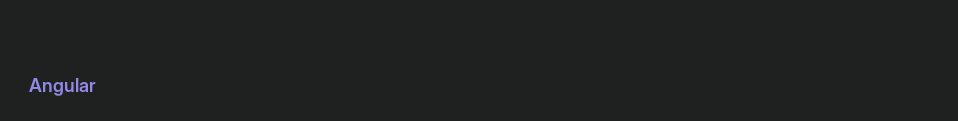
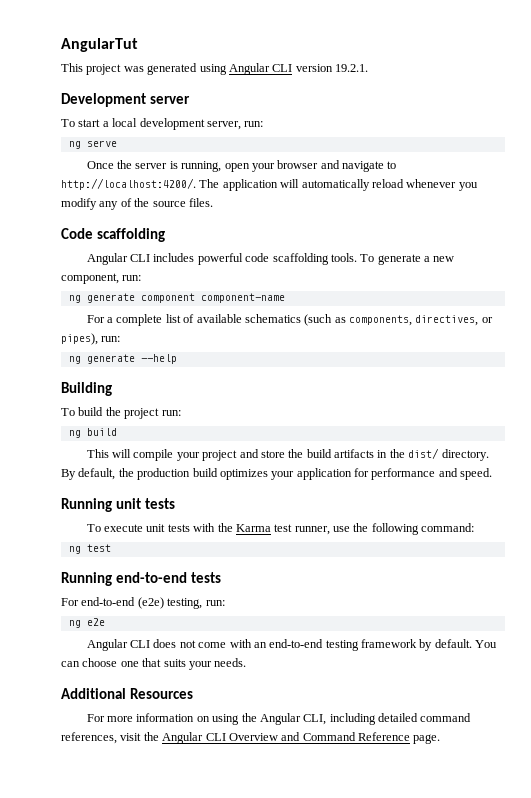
- Angular
+ AngularTut
+ This project was generated using Angular CLI version 19.2.1.
+ Development server
+ To start a local development server, run:
+ ng serve
+ Once the server is running, open your browser and navigate to http://localhost:4200/. The application will automatically reload whenever you modify any of the source files.
+ Code scaffolding
+ Angular CLI includes powerful code scaffolding tools. To generate a new component, run:
+ ng generate component component-name
+ For a complete list of available schematics (such as components, directives, or pipes), run:
+ ng generate --help
+ Building
+ To build the project run:
+ ng build
+ This will compile your project and store the build artifacts in the dist/ directory. By default, the production build optimizes your application for performance and speed.
+ Running unit tests
+ To execute unit tests with the Karma test runner, use the following command:
+ ng test
+ Running end-to-end tests
+ For end-to-end (e2e) testing, run:
+ ng e2e
+ Angular CLI does not come with an end-to-end testing framework by default. You can choose one that suits your needs.
+ Additional Resources
+ For more information on using the Angular CLI, including detailed command references, visit the Angular CLI Overview and Command Reference page.

